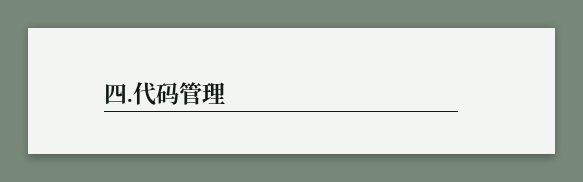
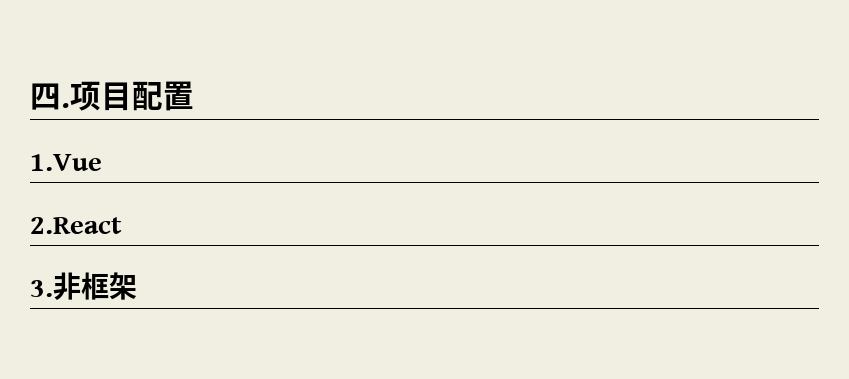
- 代码管理
+ 项目配置
+ 1.Vue
+ 2.React
+ 3.非框架

